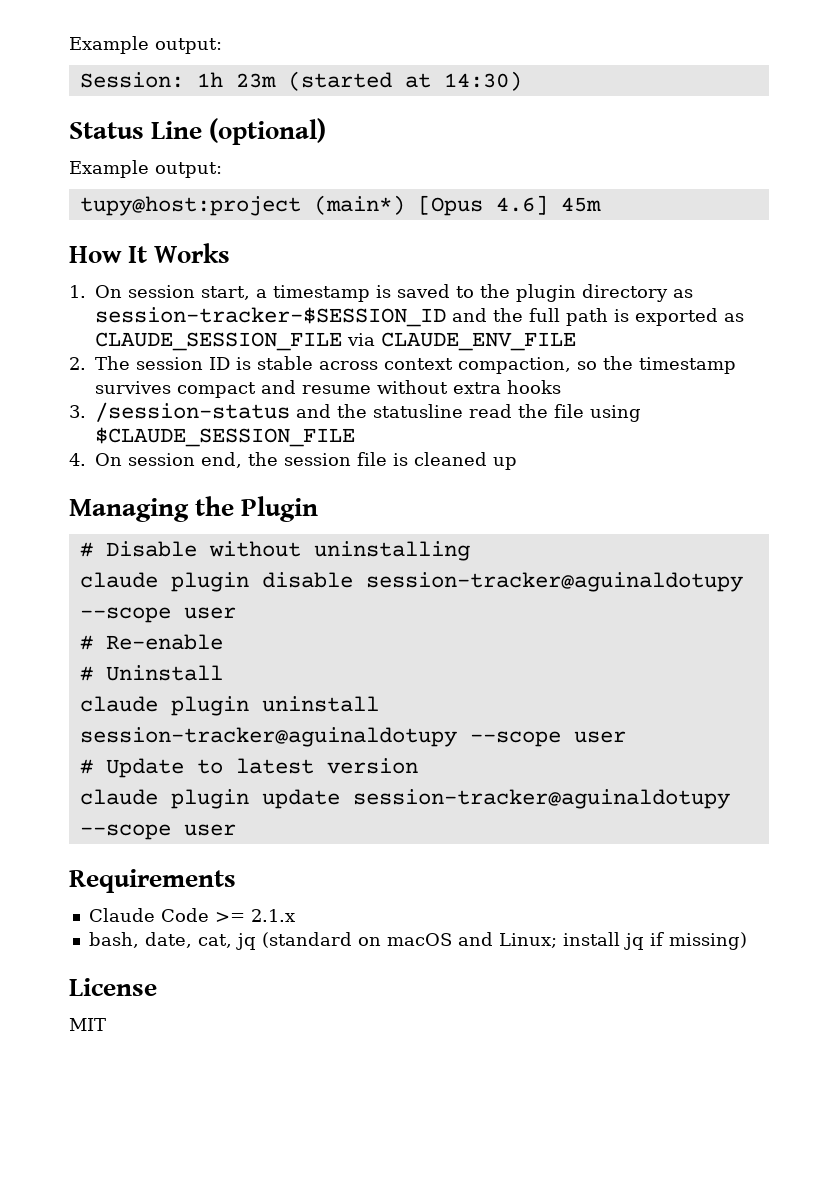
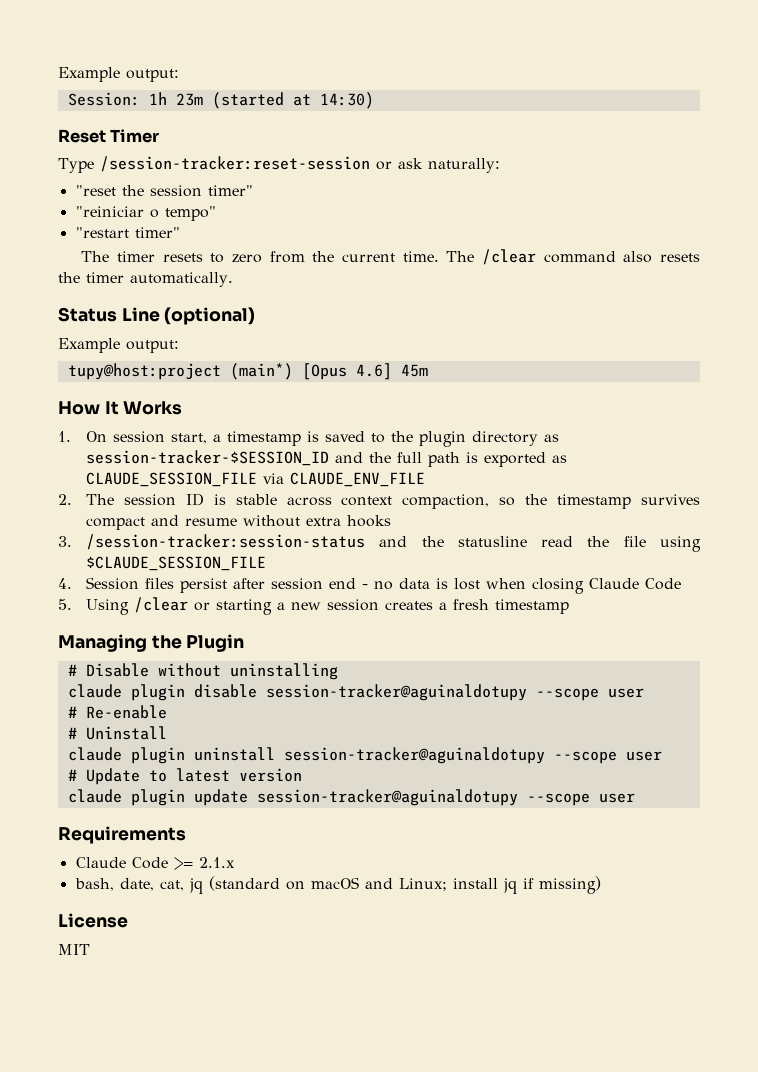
+ Reset Timer
+ Type /session-tracker:reset-session or ask naturally:
+ "reset the session timer"
+ "reiniciar o tempo"
+ "restart timer"
+ The timer resets to zero from the current time. The /clear command also resets the timer automatically.
- 3. /session-status and the statusline read the file using $CLAUDE_SESSION_FILE
+ 3. /session-tracker:session-status and the statusline read the file using $CLAUDE_SESSION_FILE
- 4. On session end, the session file is cleaned up
+ 4. Session files persist after session end - no data is lost when closing Claude Code
+ 5. Using /clear or starting a new session creates a fresh timestamp

